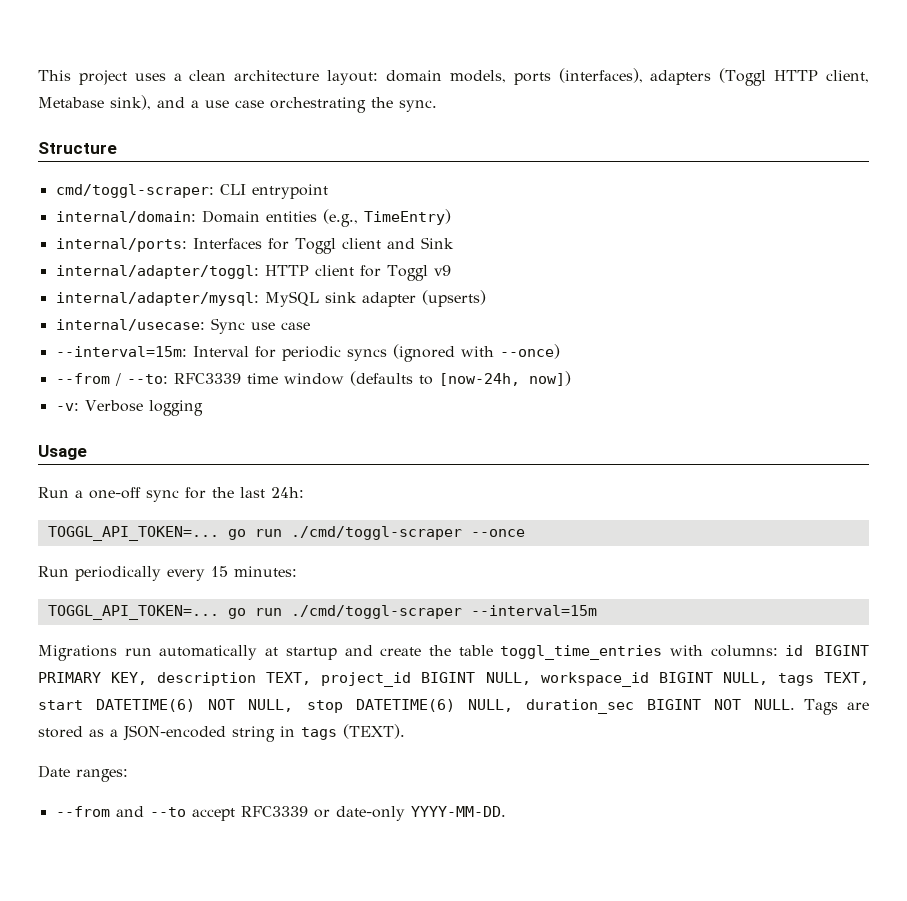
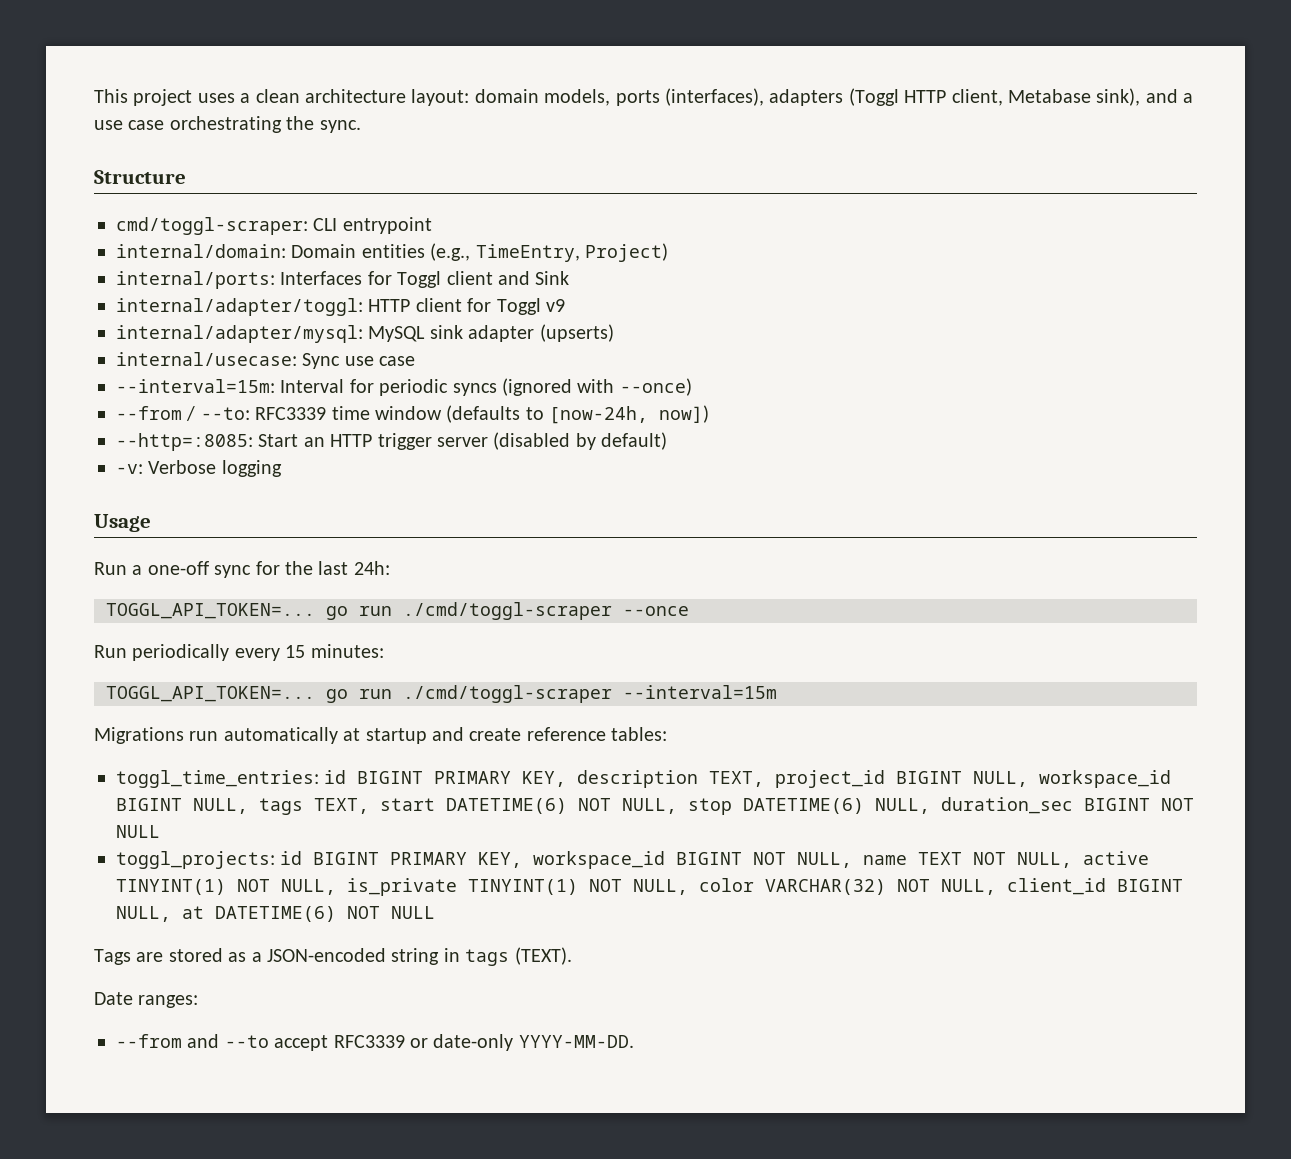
- internal/domain: Domain entities (e.g., TimeEntry)
+ internal/domain: Domain entities (e.g., TimeEntry, Project)
+ --http=:8085: Start an HTTP trigger server (disabled by default)
- Migrations run automatically at startup and create the table toggl_time_entries with columns: id BIGINT PRIMARY KEY, description TEXT, project_id BIGINT NULL, workspace_id BIGINT NULL, tags TEXT, start DATETIME(6) NOT NULL, stop DATETIME(6) NULL, duration_sec BIGINT NOT NULL. Tags are stored as a JSON-encoded string in tags (TEXT).
+ Migrations run automatically at startup and create reference tables:
+ toggl_time_entries: id BIGINT PRIMARY KEY, description TEXT, project_id BIGINT NULL, workspace_id BIGINT NULL, tags TEXT, start DATETIME(6) NOT NULL, stop DATETIME(6) NULL, duration_sec BIGINT NOT NULL
+ toggl_projects: id BIGINT PRIMARY KEY, workspace_id BIGINT NOT NULL, name TEXT NOT NULL, active TINYINT(1) NOT NULL, is_private TINYINT(1) NOT NULL, color VARCHAR(32) NOT NULL, client_id BIGINT NULL, at DATETIME(6) NOT NULL
+ Tags are stored as a JSON-encoded string in tags (TEXT).

